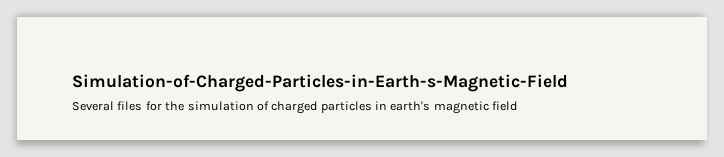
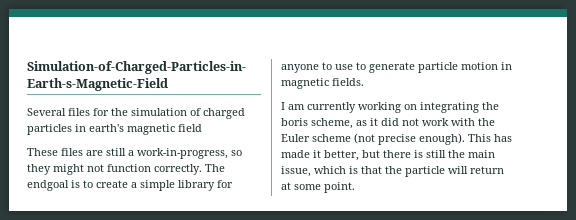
+ These files are still a work-in-progress, so they might not function correctly. The endgoal is to create a simple library for anyone to use to generate particle motion in magnetic fields.
+ I am currently working on integrating the boris scheme, as it did not work with the Euler scheme (not precise enough). This has made it better, but there is still the main issue, which is that the particle will return at some point.

